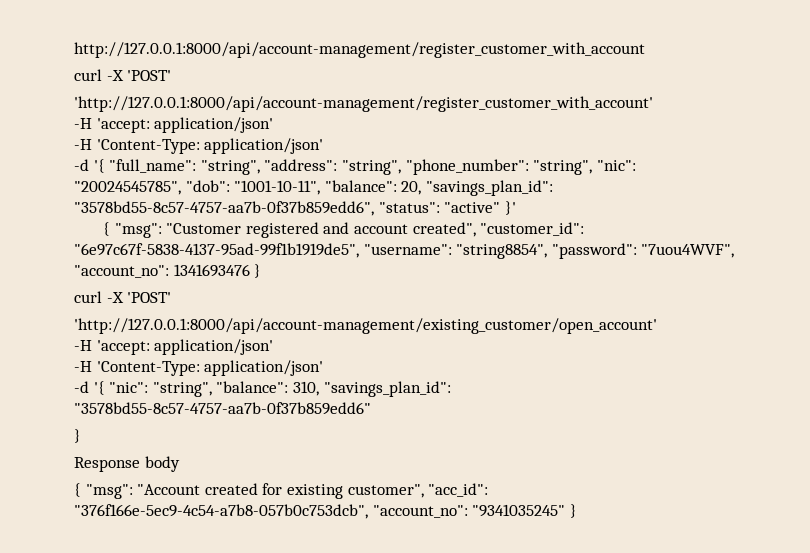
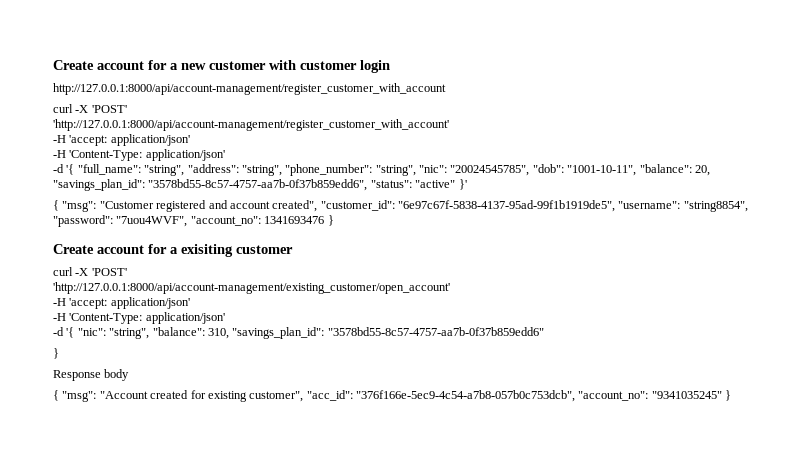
+ Create account for a new customer with customer login
+ Create account for a exisiting customer

